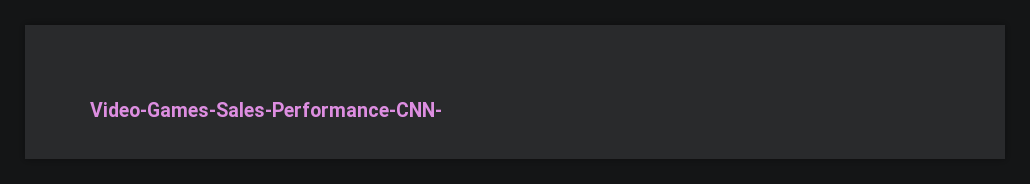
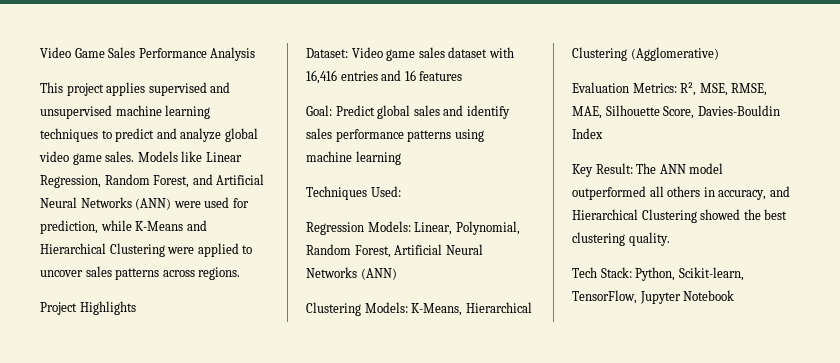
- Video-Games-Sales-Performance-CNN-
+ Video Game Sales Performance Analysis
+ This project applies supervised and unsupervised machine learning techniques to predict and analyze global video game sales. Models like Linear Regression, Random Forest, and Artificial Neural Networks (ANN) were used for prediction, while K-Means and Hierarchical Clustering were applied to uncover sales patterns across regions.
+ Project Highlights
+ Dataset: Video game sales dataset with 16,416 entries and 16 features
+ Goal: Predict global sales and identify sales performance patterns using machine learning
+ Techniques Used:
+ Regression Models: Linear, Polynomial, Random Forest, Artificial Neural Networks (ANN)
+ Clustering Models: K-Means, Hierarchical Clustering (Agglomerative)
+ Evaluation Metrics: R², MSE, RMSE, MAE, Silhouette Score, Davies-Bouldin Index
+ Key Result: The ANN model outperformed all others in accuracy, and Hierarchical Clustering showed the best clustering quality.
+ Tech Stack: Python, Scikit-learn, TensorFlow, Jupyter Notebook

